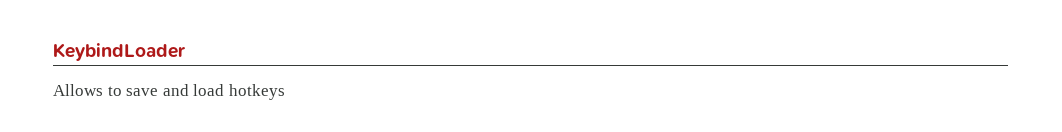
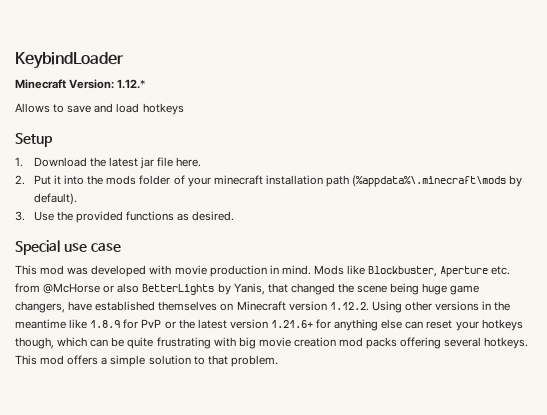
+ Minecraft Version: 1.12.*
+ Setup
+ 1. Download the latest jar file here.
+ 2. Put it into the mods folder of your minecraft installation path (%appdata%\.minecraft\mods by default).
+ 3. Use the provided functions as desired.
+ Special use case
+ This mod was developed with movie production in mind. Mods like Blockbuster, Aperture etc. from @McHorse or also BetterLights by Yanis, that changed the scene being huge game changers, have established themselves on Minecraft version 1.12.2. Using other versions in the meantime like 1.8.9 for PvP or the latest version 1.21.6+ for anything else can reset your hotkeys though, which can be quite frustrating with big movie creation mod packs offering several hotkeys. This mod offers a simple solution to that problem.

